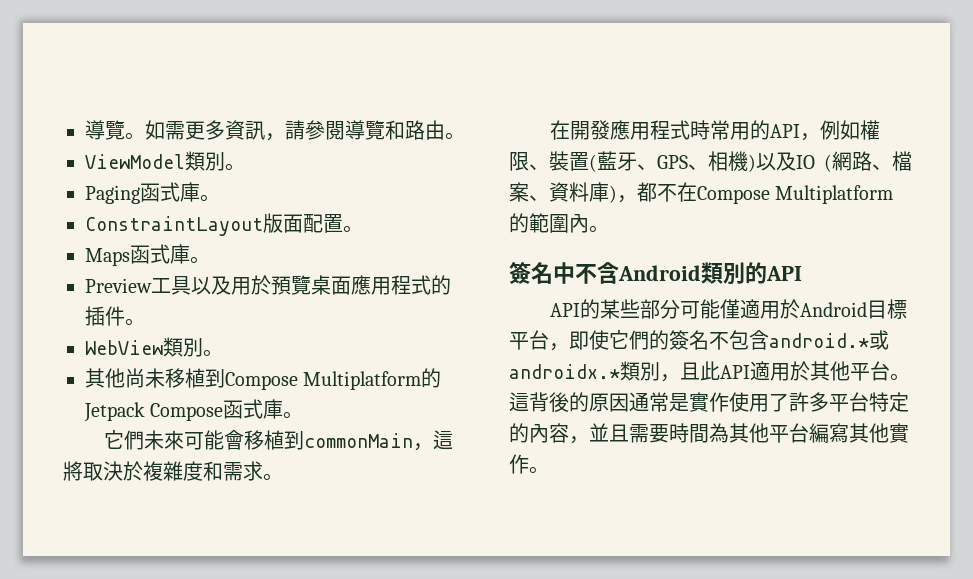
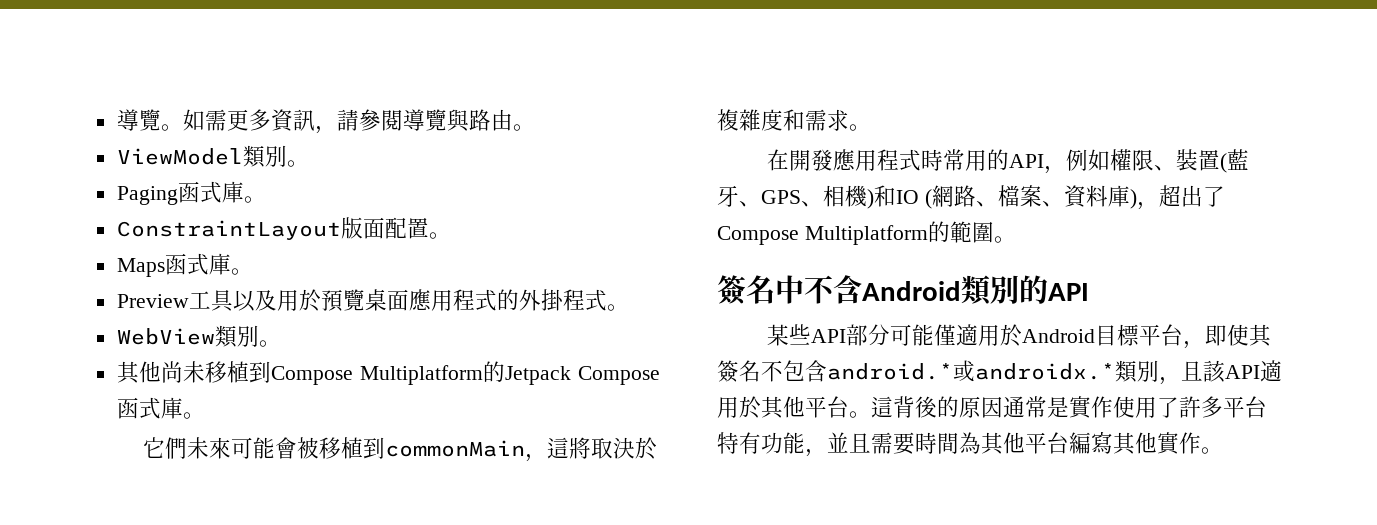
- 如需更多資訊，請參閱導覽和路由。
+ 如需更多資訊，請參閱導覽與路由。
- Preview工具以及用於預覽桌面應用程式的插件。
+ Preview工具以及用於預覽桌面應用程式的外掛程式。
- 它們未來可能會移植到commonMain，這將取決於複雜度和需求。
+ 它們未來可能會被移植到commonMain，這將取決於複雜度和需求。
- 在開發應用程式時常用的API，例如權限、裝置(藍牙、GPS、相機)以及IO (網路、檔案、資料庫)，都不在Compose Multiplatform的範圍內。
+ 在開發應用程式時常用的API，例如權限、裝置(藍牙、GPS、相機)和IO (網路、檔案、資料庫)，超出了Compose Multiplatform的範圍。
- API的某些部分可能僅適用於Android目標平台，即使它們的簽名不包含android.*或androidx.*類別，且此API適用於其他平台。
+ 某些API部分可能僅適用於Android目標平台，即使其簽名不包含android.*或androidx.*類別，且該API適用於其他平台。
- 這背後的原因通常是實作使用了許多平台特定的內容，並且需要時間為其他平台編寫其他實作。
+ 這背後的原因通常是實作使用了許多平台特有功能，並且需要時間為其他平台編寫其他實作。

